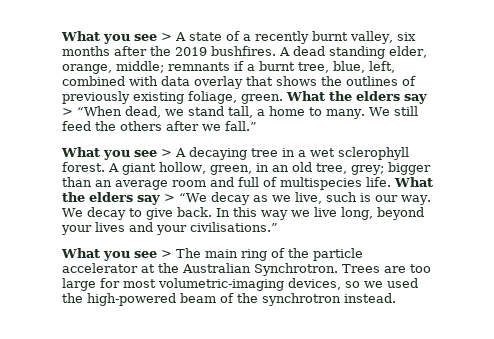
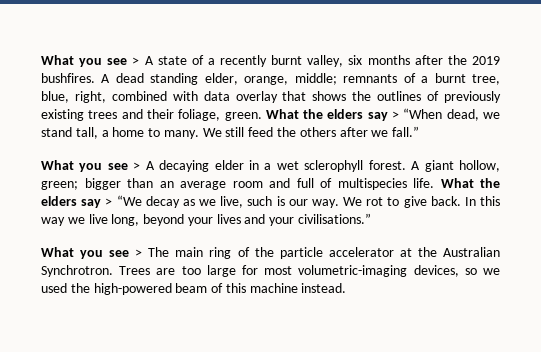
- A dead standing elder, orange, middle; remnants if a burnt tree, blue, left, combined with data overlay that shows the outlines of previously existing foliage, green.
+ A dead standing elder, orange, middle; remnants of a burnt tree, blue, right, combined with data overlay that shows the outlines of previously existing trees and their foliage, green.
- What you see > A decaying tree in a wet sclerophyll forest.
+ What you see > A decaying elder in a wet sclerophyll forest.
- A giant hollow, green, in an old tree, grey; bigger than an average room and full of multispecies life.
+ A giant hollow, green; bigger than an average room and full of multispecies life.
- We decay to give back.
+ We rot to give back.
- Trees are too large for most volumetric-imaging devices, so we used the high-powered beam of the synchrotron instead.
+ Trees are too large for most volumetric-imaging devices, so we used the high-powered beam of this machine instead.

